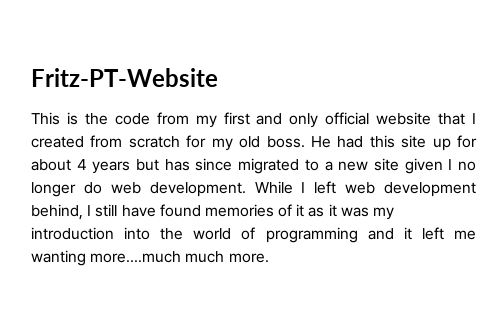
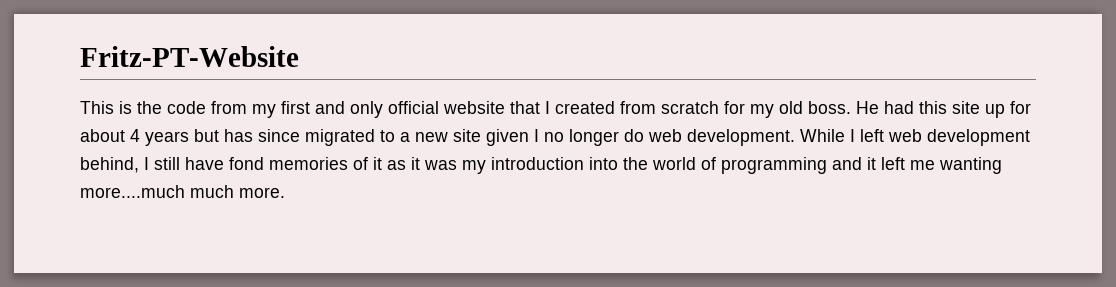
- While I left web development behind, I still have found memories of it as it was my introduction into the world of programming and it left me wanting more....much much more.
+ While I left web development behind, I still have fond memories of it as it was my introduction into the world of programming and it left me wanting more....much much more.

